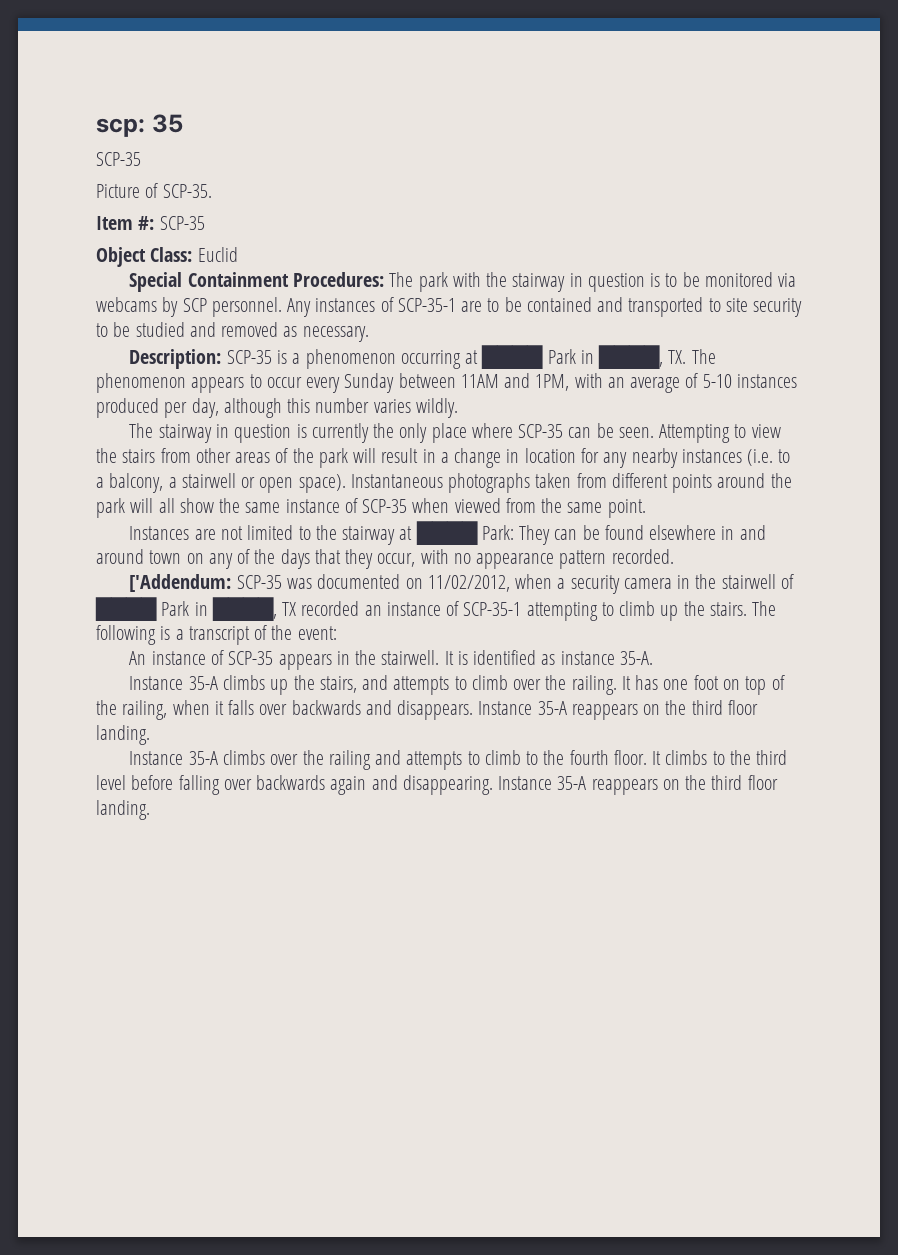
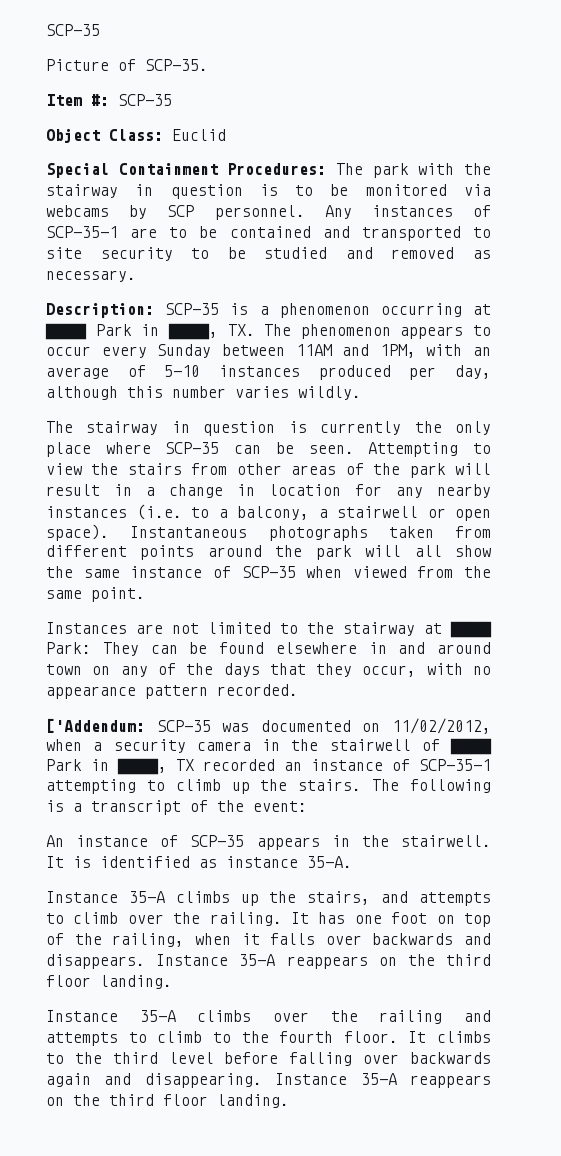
- scp: 35

